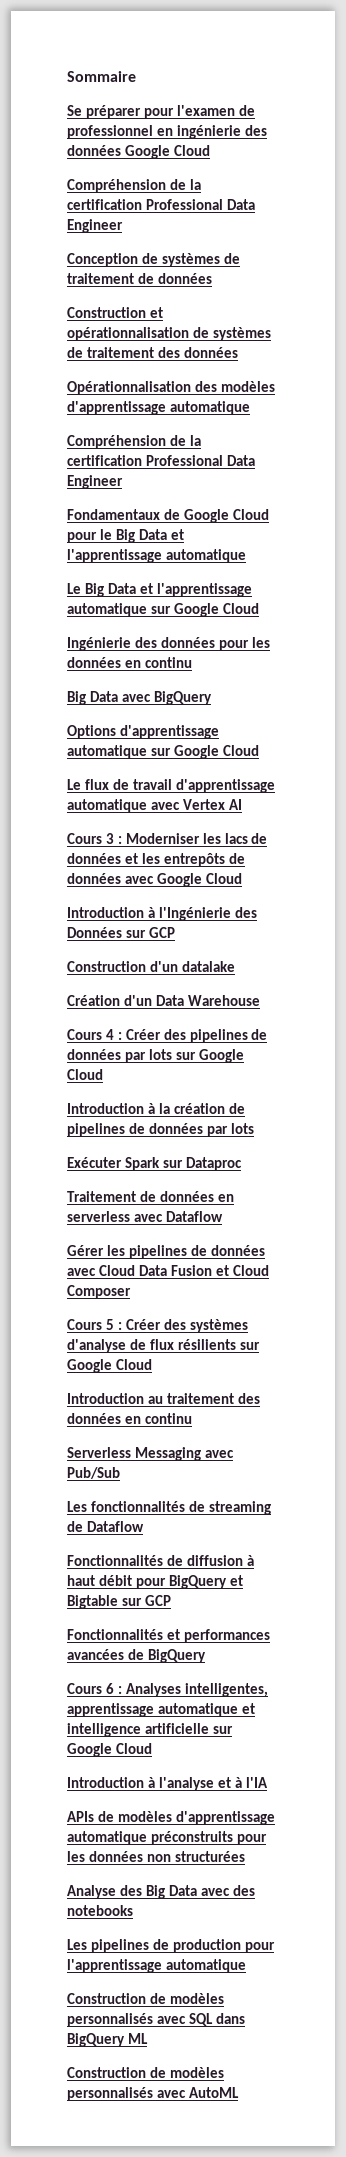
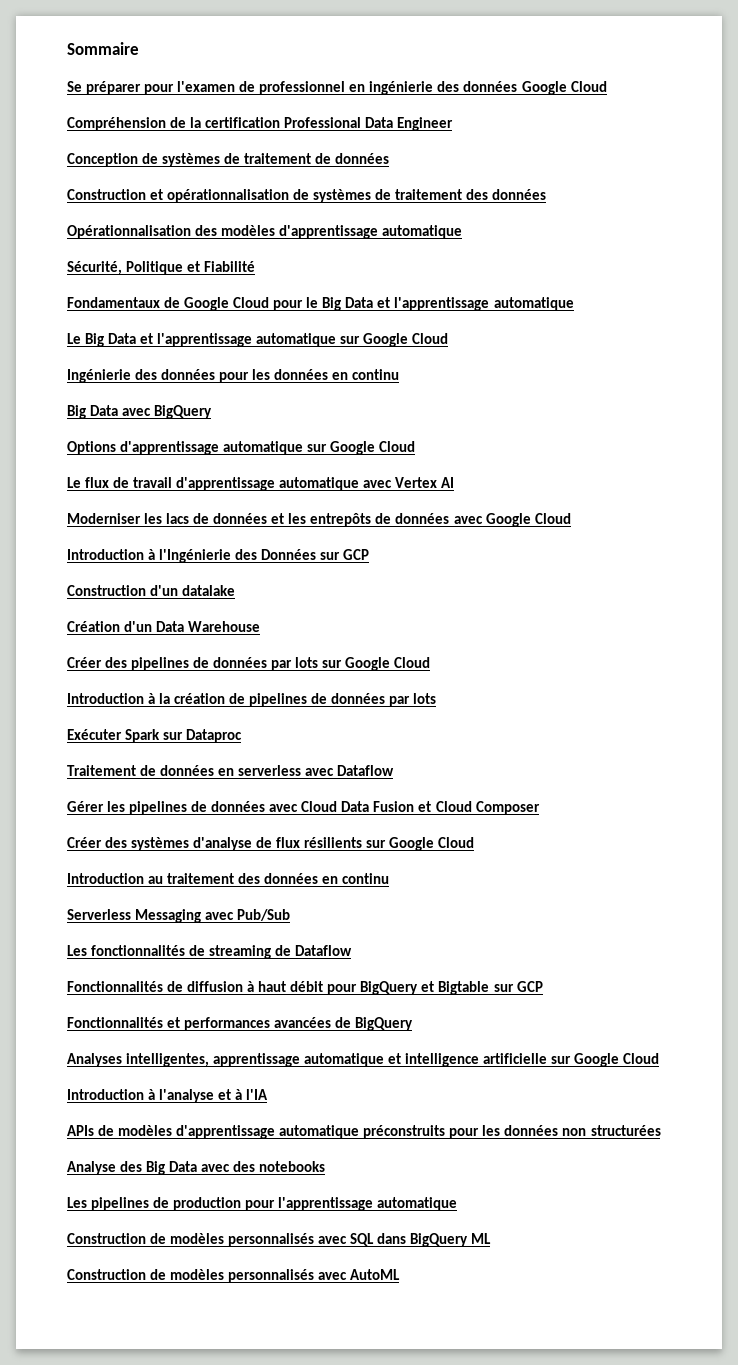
  Opérationnalisation des modèles d'apprentissage automatique
- Compréhension de la certification Professional Data Engineer
+ Sécurité, Politique et Fiabilité
- Cours 3 : Moderniser les lacs de données et les entrepôts de données avec Google Cloud
+ Moderniser les lacs de données et les entrepôts de données avec Google Cloud
- Cours 4 : Créer des pipelines de données par lots sur Google Cloud
+ Créer des pipelines de données par lots sur Google Cloud
- Cours 5 : Créer des systèmes d'analyse de flux résilients sur Google Cloud
+ Créer des systèmes d'analyse de flux résilients sur Google Cloud
- Cours 6 : Analyses intelligentes, apprentissage automatique et intelligence artificielle sur Google Cloud
+ Analyses intelligentes, apprentissage automatique et intelligence artificielle sur Google Cloud

